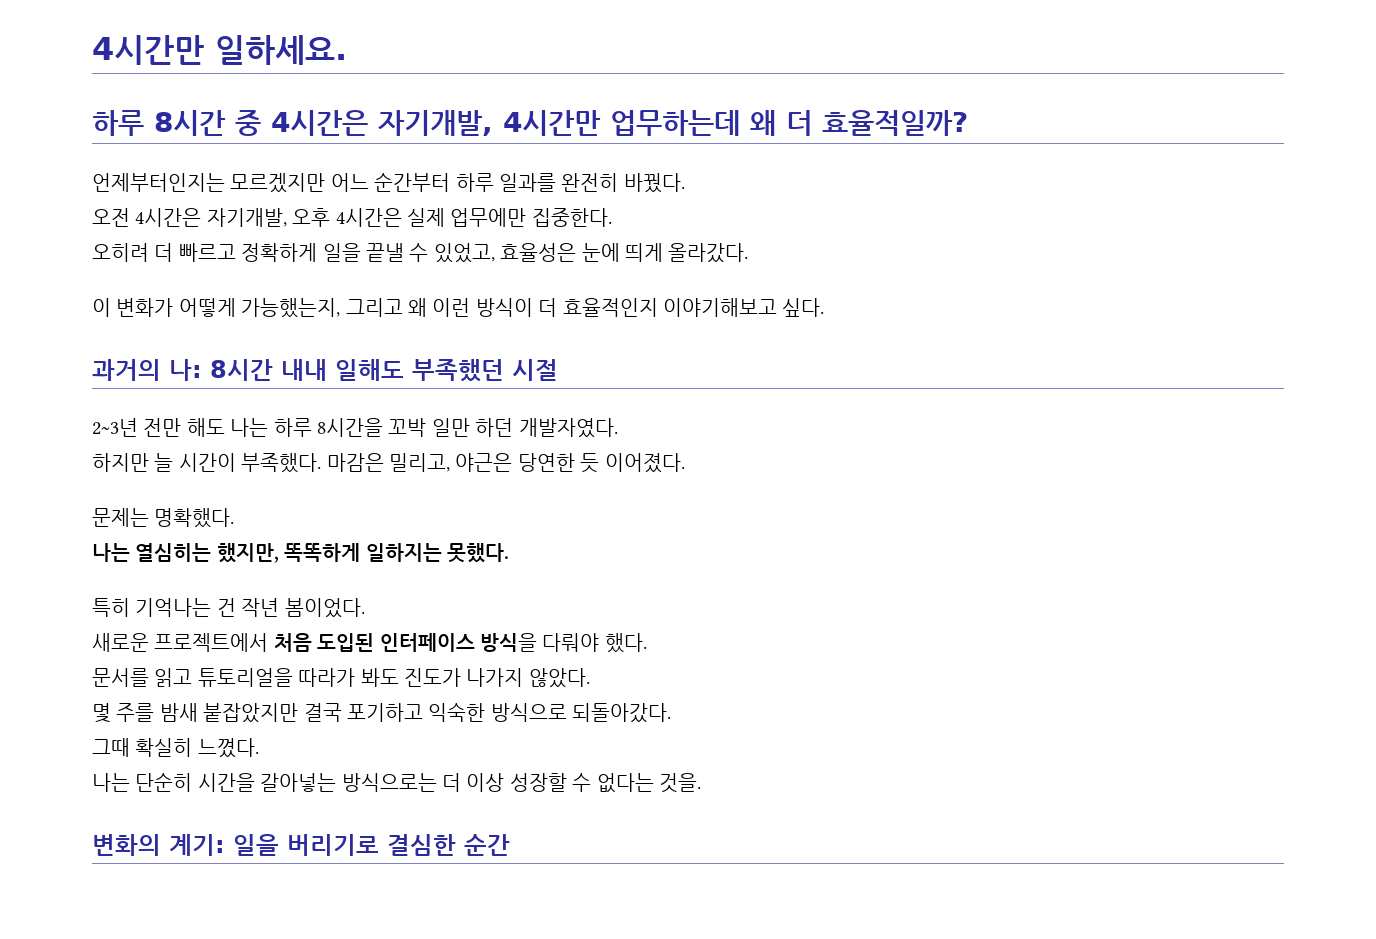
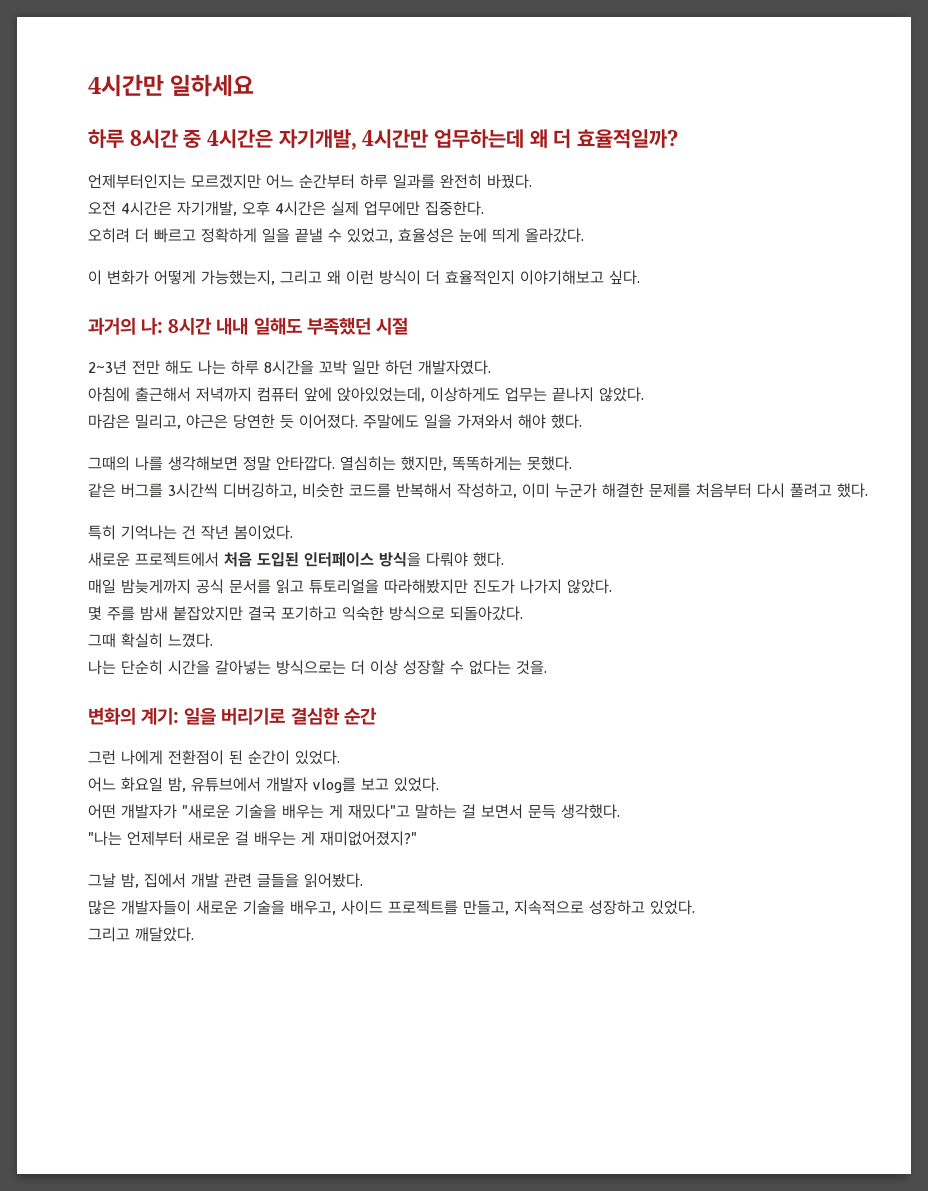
- 4시간만 일하세요.
+ 4시간만 일하세요
- 하지만 늘 시간이 부족했다. 마감은 밀리고, 야근은 당연한 듯 이어졌다.
- 문제는 명확했다.
- 나는 열심히는 했지만, 똑똑하게 일하지는 못했다.
+ 아침에 출근해서 저녁까지 컴퓨터 앞에 앉아있었는데, 이상하게도 업무는 끝나지 않았다.
+ 마감은 밀리고, 야근은 당연한 듯 이어졌다. 주말에도 일을 가져와서 해야 했다.
+ 그때의 나를 생각해보면 정말 안타깝다. 열심히는 했지만, 똑똑하게는 못했다.
+ 같은 버그를 3시간씩 디버깅하고, 비슷한 코드를 반복해서 작성하고, 이미 누군가 해결한 문제를 처음부터 다시 풀려고 했다.
- 문서를 읽고 튜토리얼을 따라가 봐도 진도가 나가지 않았다.
+ 매일 밤늦게까지 공식 문서를 읽고 튜토리얼을 따라해봤지만 진도가 나가지 않았다.
+ 그런 나에게 전환점이 된 순간이 있었다.
+ 어느 화요일 밤, 유튜브에서 개발자 vlog를 보고 있었다.
+ 어떤 개발자가 "새로운 기술을 배우는 게 재밌다"고 말하는 걸 보면서 문득 생각했다.
+ "나는 언제부터 새로운 걸 배우는 게 재미없어졌지?"
+ 그날 밤, 집에서 개발 관련 글들을 읽어봤다.
+ 많은 개발자들이 새로운 기술을 배우고, 사이드 프로젝트를 만들고, 지속적으로 성장하고 있었다.
+ 그리고 깨달았다.

